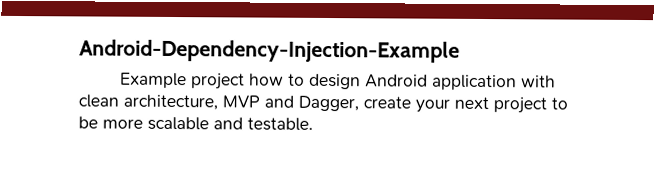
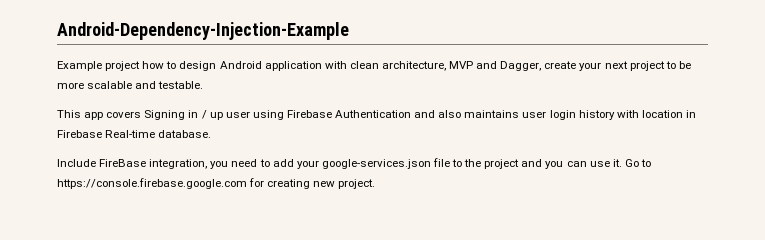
+ This app covers Signing in / up user using Firebase Authentication and also maintains user login history with location in Firebase Real-time database.
+ Include FireBase integration, you need to add your google-services.json file to the project and you can use it. Go to https://console.firebase.google.com for creating new project.

